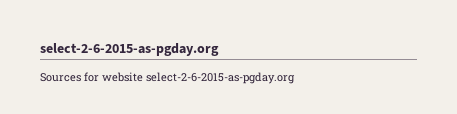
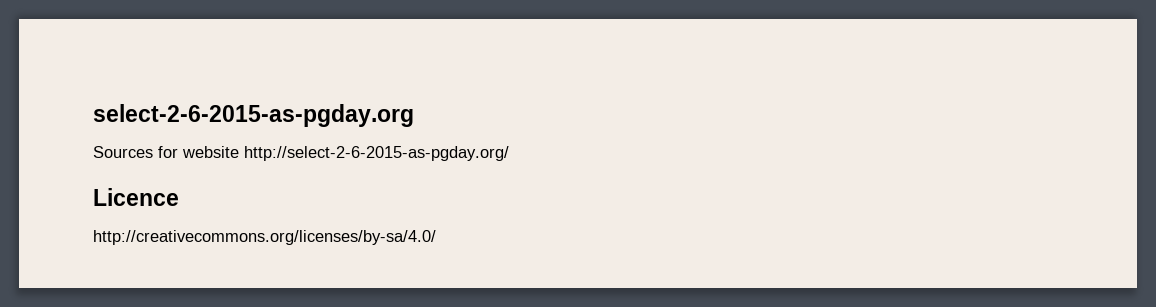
- Sources for website select-2-6-2015-as-pgday.org
+ Sources for website http://select-2-6-2015-as-pgday.org/
+ Licence
+ http://creativecommons.org/licenses/by-sa/4.0/

